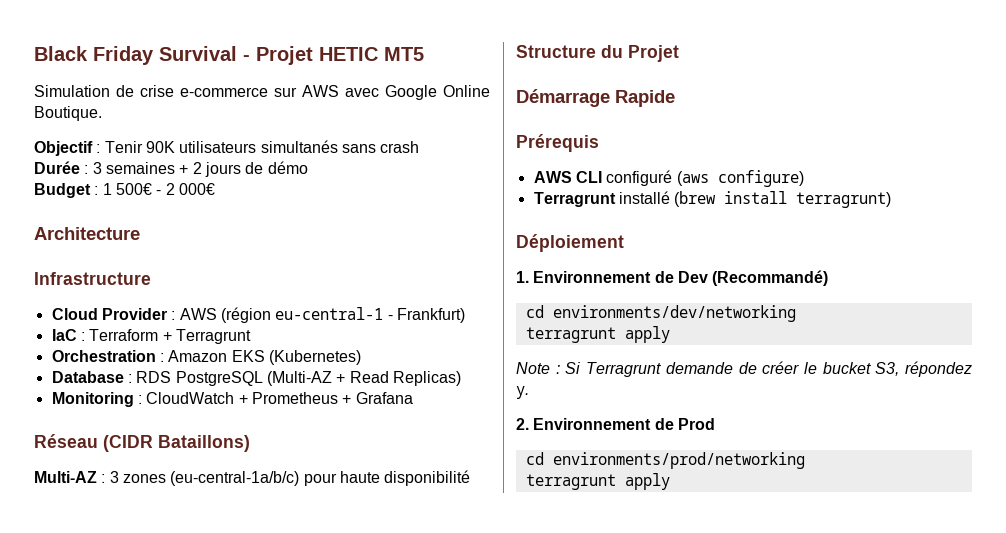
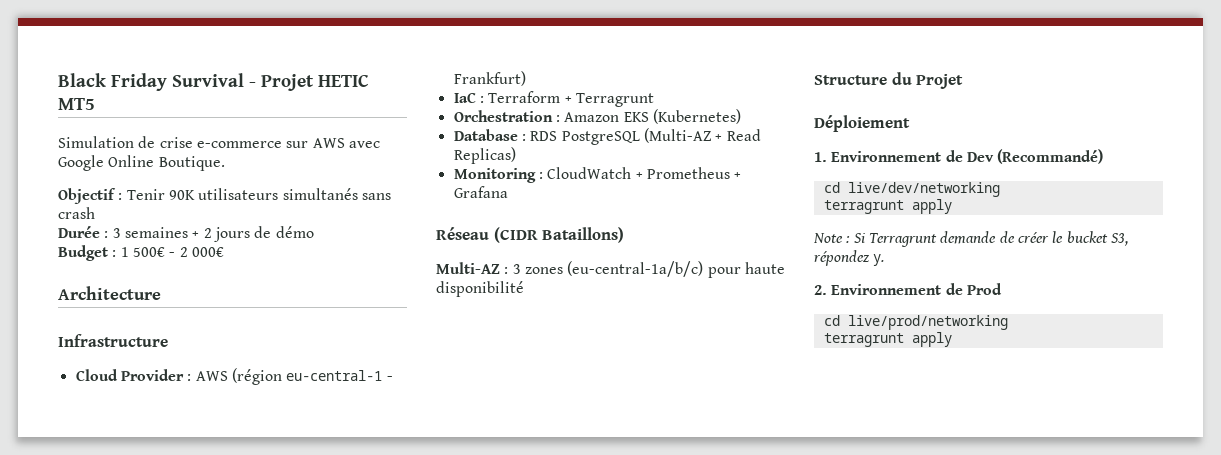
- Démarrage Rapide
- Prérequis
- AWS CLI configuré (aws configure)
- Terragrunt installé (brew install terragrunt)
- cd environments/dev/networking
+ cd live/dev/networking
- cd environments/prod/networking
+ cd live/prod/networking

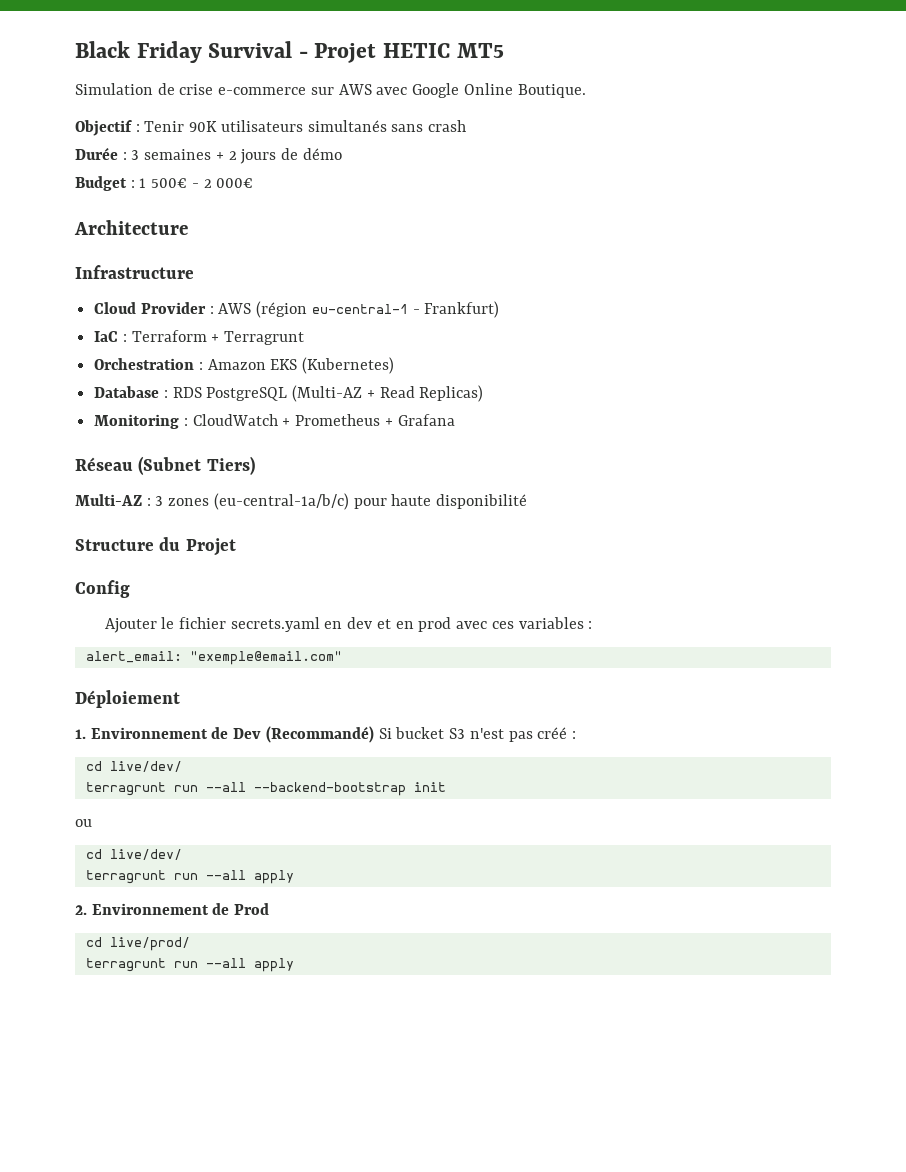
- Réseau (CIDR Bataillons)
+ Réseau (Subnet Tiers)
+ Config
+ Ajouter le fichier secrets.yaml en dev et en prod avec ces variables :
+ alert_email: "exemple@email.com"
- 1. Environnement de Dev (Recommandé)
- cd live/dev/networking
- terragrunt apply
- Note : Si Terragrunt demande de créer le bucket S3, répondez y.
+ 1. Environnement de Dev (Recommandé) Si bucket S3 n'est pas créé :
+ cd live/dev/
+ terragrunt run --all --backend-bootstrap init
+ ou
+ cd live/dev/
+ terragrunt run --all apply
- cd live/prod/networking
- terragrunt apply
+ cd live/prod/
+ terragrunt run --all apply

